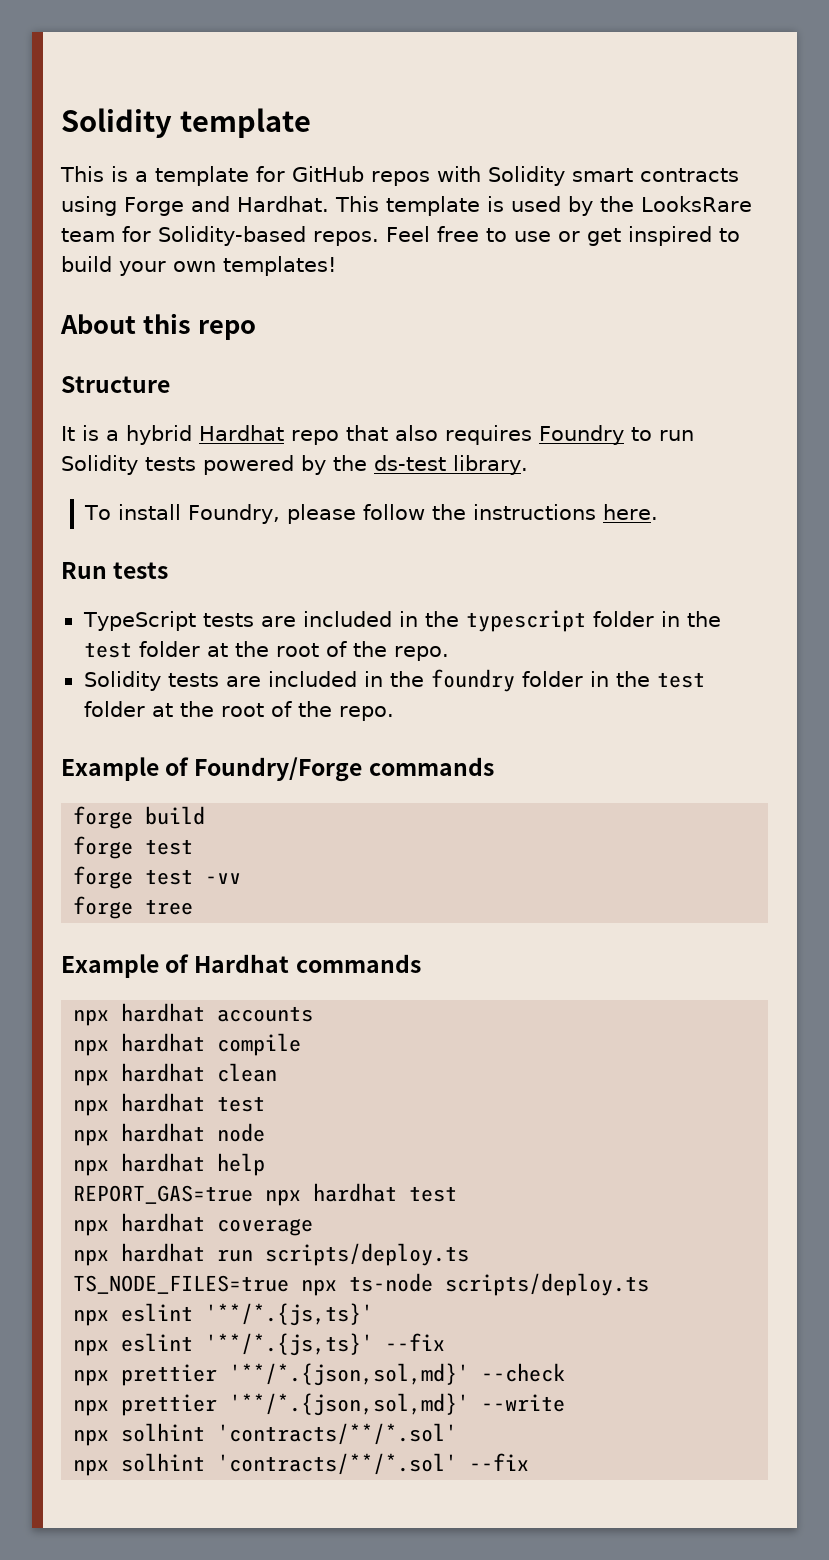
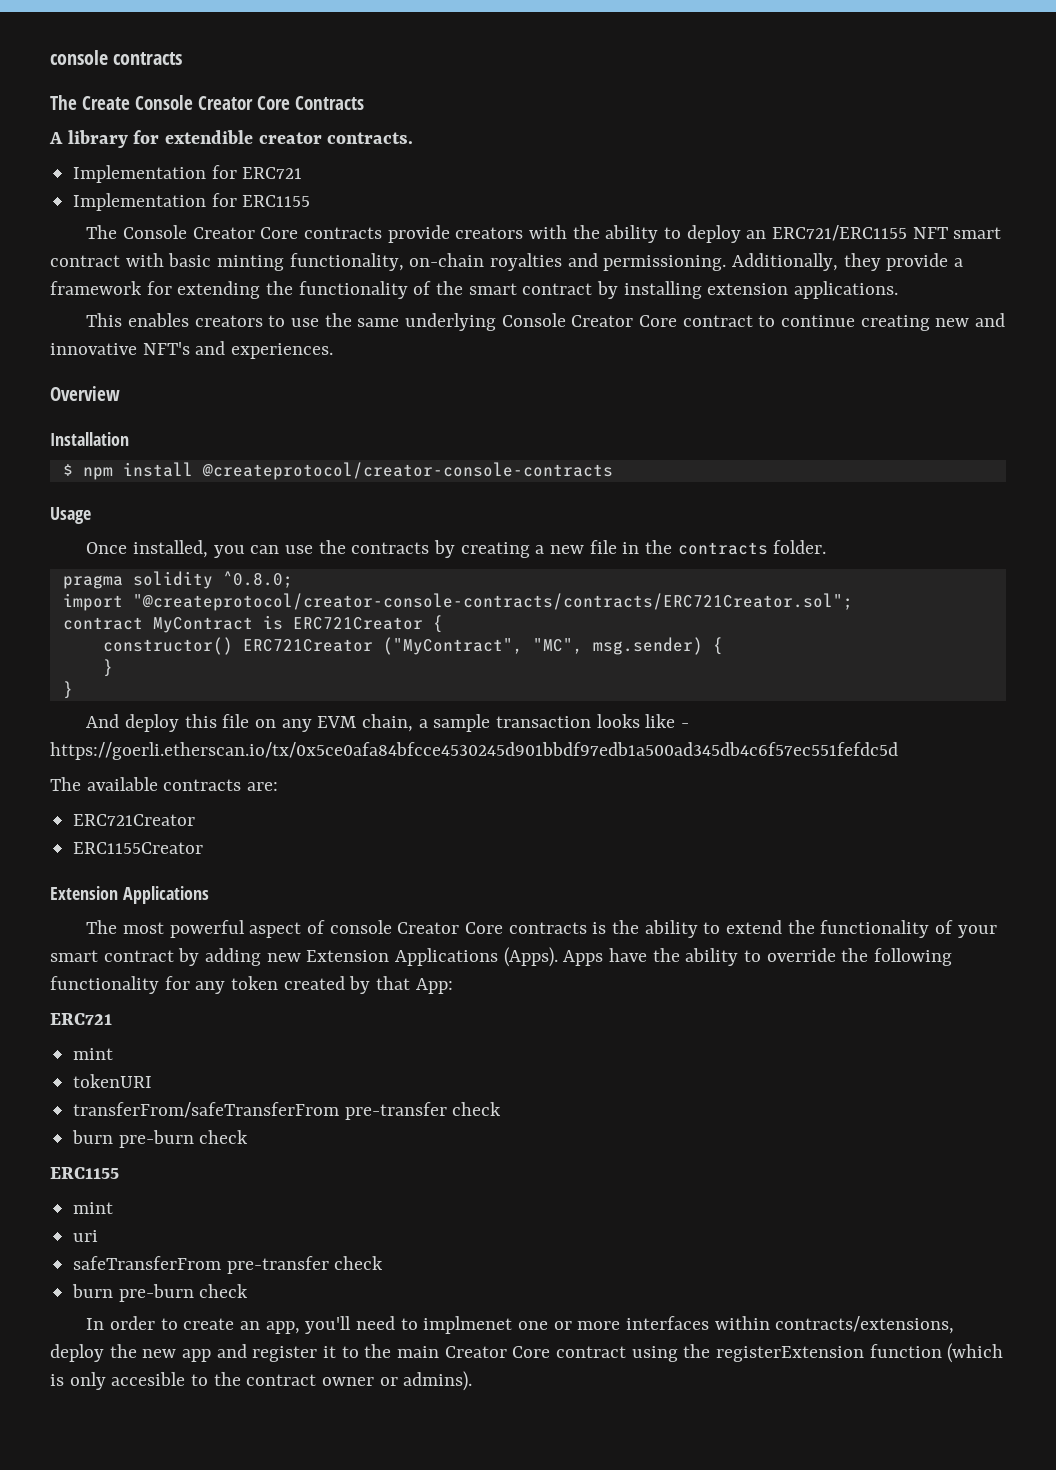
- Solidity template
- This is a template for GitHub repos with Solidity smart contracts using Forge and Hardhat. This template is used by the LooksRare team for Solidity-based repos. Feel free to use or get inspired to build your own templates!
- About this repo
- Structure
- It is a hybrid Hardhat repo that also requires Foundry to run Solidity tests powered by the ds-test library.
- To install Foundry, please follow the instructions here.
- Run tests
- TypeScript tests are included in the typescript folder in the test folder at the root of the repo.
- Solidity tests are included in the foundry folder in the test folder at the root of the repo.
- Example of Foundry/Forge commands
- forge build
- forge test
- forge test -vv
- forge tree
- Example of Hardhat commands
- npx hardhat accounts
- npx hardhat compile
- npx hardhat clean
- npx hardhat test
- npx hardhat node
- npx hardhat help
- REPORT_GAS=true npx hardhat test
- npx hardhat coverage
- npx hardhat run scripts/deploy.ts
- TS_NODE_FILES=true npx ts-node scripts/deploy.ts
- npx eslint '**/*.{js,ts}'
- npx eslint '**/*.{js,ts}' --fix
- npx prettier '**/*.{json,sol,md}' --check
- npx prettier '**/*.{json,sol,md}' --write
- npx solhint 'contracts/**/*.sol'
- npx solhint 'contracts/**/*.sol' --fix
+ console contracts
+ The Create Console Creator Core Contracts
+ A library for extendible creator contracts.
+ Implementation for ERC721
+ Implementation for ERC1155
+ The Console Creator Core contracts provide creators with the ability to deploy an ERC721/ERC1155 NFT smart contract with basic minting functionality, on-chain royalties and permissioning. Additionally, they provide a framework for extending the functionality of the smart contract by installing extension applications.
+ This enables creators to use the same underlying Console Creator Core contract to continue creating new and innovative NFT's and experiences.
+ Overview
+ Installation
+ $ npm install @createprotocol/creator-console-contracts
+ Usage
+ Once installed, you can use the contracts by creating a new file in the contracts folder.
+ pragma solidity ^0.8.0;
+ import "@createprotocol/creator-console-contracts/contracts/ERC721Creator.sol";
+ contract MyContract is ERC721Creator {
+ constructor() ERC721Creator ("MyContract", "MC", msg.sender) {
+ }
+ }
+ And deploy this file on any EVM chain, a sample transaction looks like - https://goerli.etherscan.io/tx/0x5ce0afa84bfcce4530245d901bbdf97edb1a500ad345db4c6f57ec551fefdc5d
+ The available contracts are:
+ ERC721Creator
+ ERC1155Creator
+ Extension Applications
+ The most powerful aspect of console Creator Core contracts is the ability to extend the functionality of your smart contract by adding new Extension Applications (Apps). Apps have the ability to override the following functionality for any token created by that App:
+ ERC721
+ mint
+ tokenURI
+ transferFrom/safeTransferFrom pre-transfer check
+ burn pre-burn check
+ ERC1155
+ mint
+ uri
+ safeTransferFrom pre-transfer check
+ burn pre-burn check
+ In order to create an app, you'll need to implmenet one or more interfaces within contracts/extensions, deploy the new app and register it to the main Creator Core contract using the registerExtension function (which is only accesible to the contract owner or admins).

